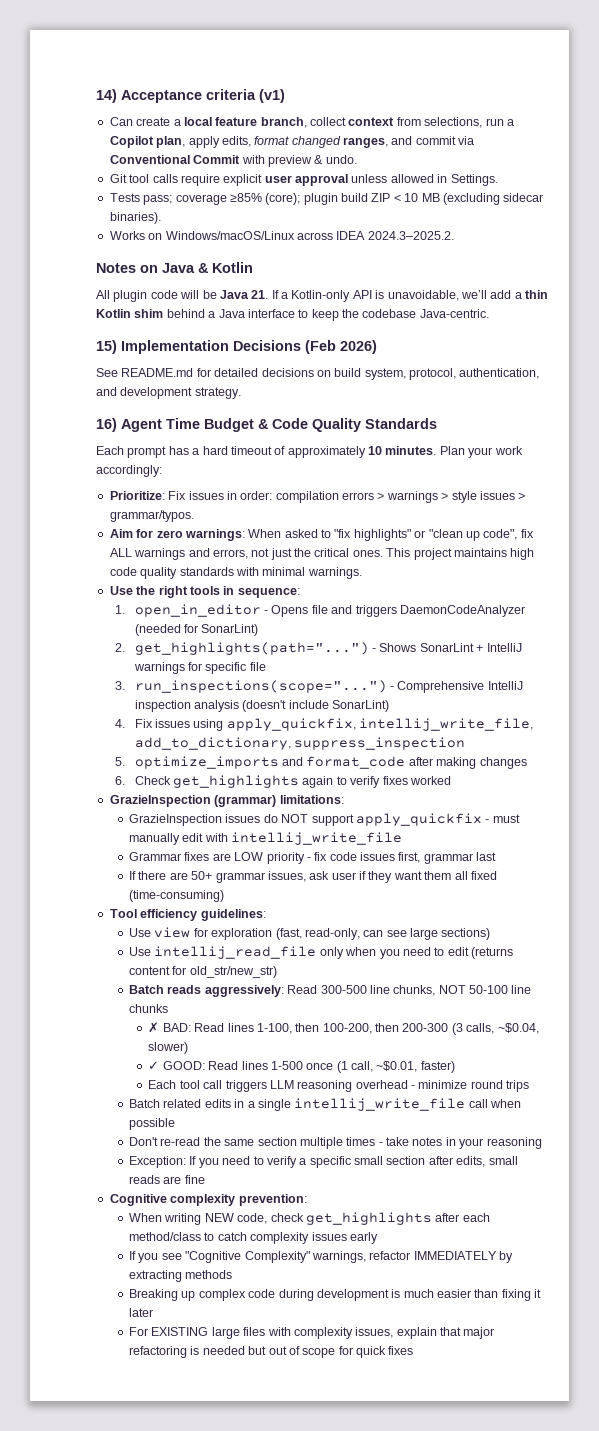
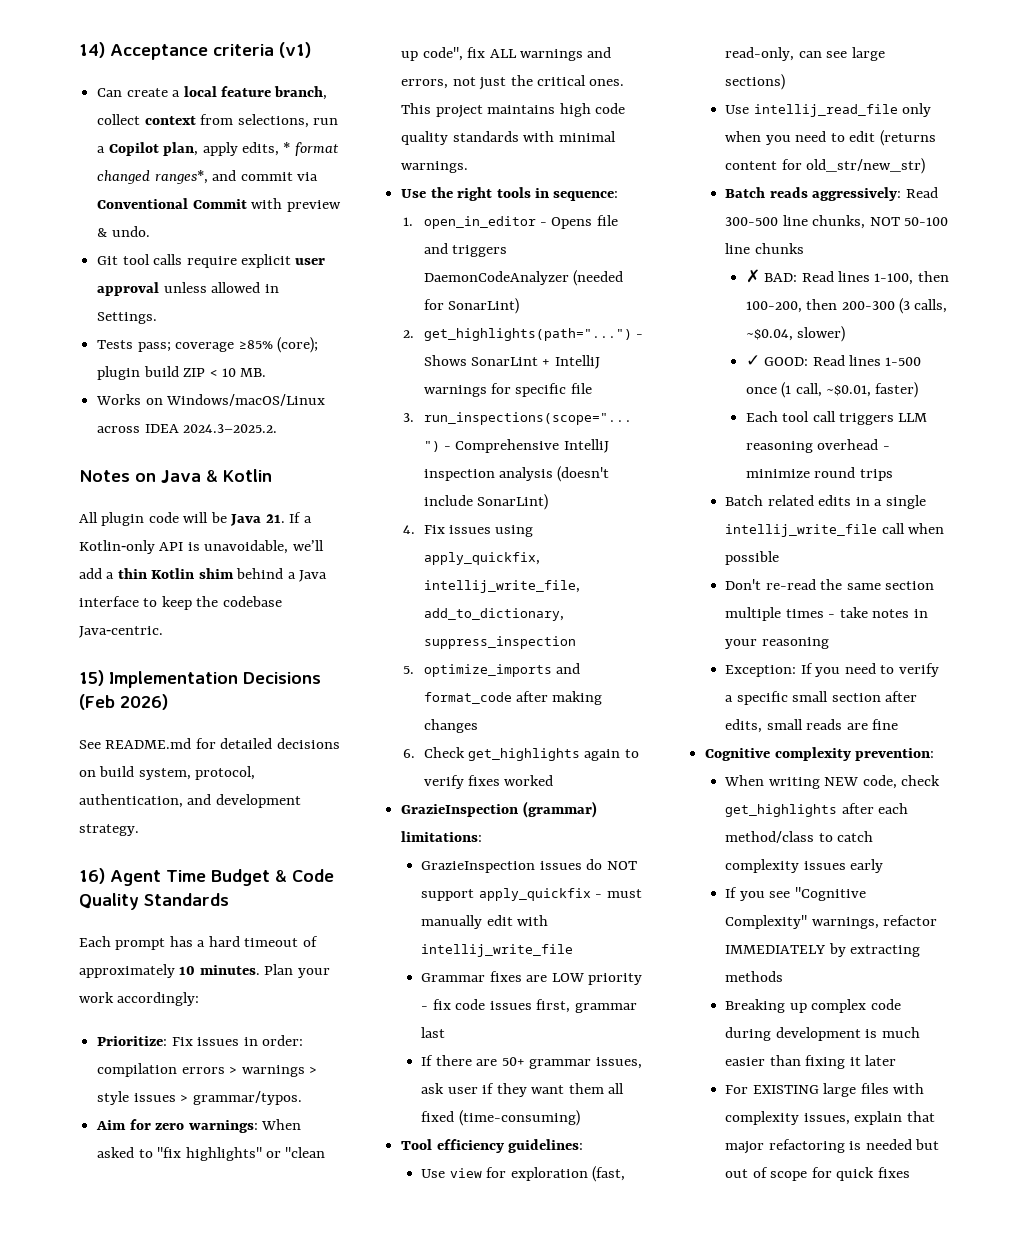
- Can create a local feature branch, collect context from selections, run a Copilot plan, apply edits, format changed ranges, and commit via Conventional Commit with preview & undo.
+ Can create a local feature branch, collect context from selections, run a Copilot plan, apply edits, * format changed ranges*, and commit via Conventional Commit with preview & undo.
- Tests pass; coverage ≥85% (core); plugin build ZIP < 10 MB (excluding sidecar binaries).
+ Tests pass; coverage ≥85% (core); plugin build ZIP < 10 MB.

